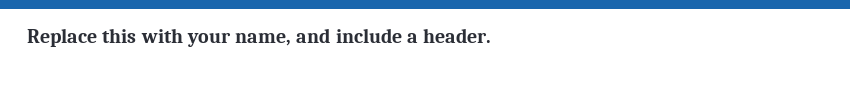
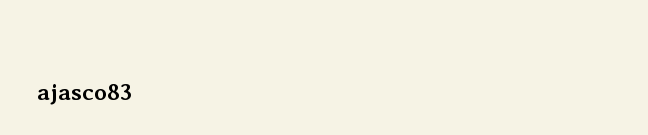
- Replace this with your name, and include a header.
+ ajasco83

